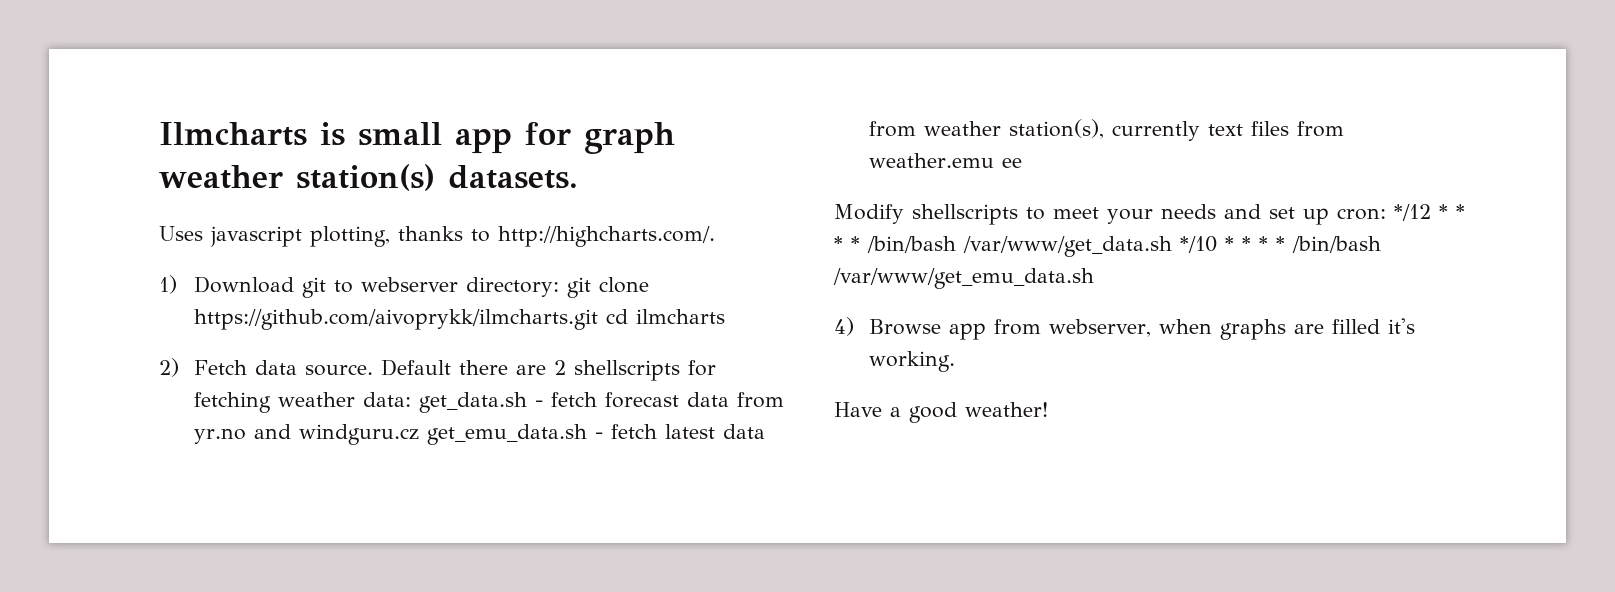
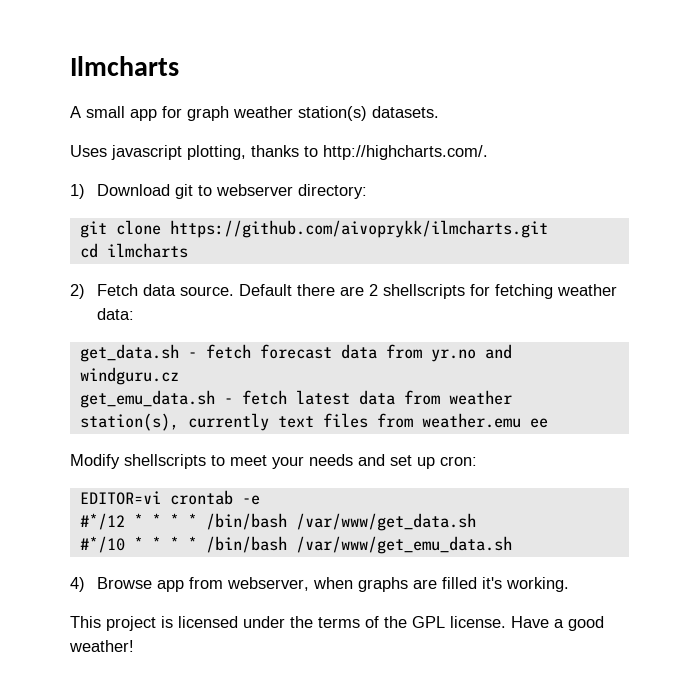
- Ilmcharts is small app for graph weather station(s) datasets.
+ Ilmcharts
+ A small app for graph weather station(s) datasets.
- 1) Download git to webserver directory: git clone https://github.com/aivoprykk/ilmcharts.git cd ilmcharts
+ 1) Download git to webserver directory:
+ git clone https://github.com/aivoprykk/ilmcharts.git
+ cd ilmcharts
- Default there are 2 shellscripts for fetching weather data: get_data.sh - fetch forecast data from yr.no and windguru.cz get_emu_data.sh - fetch latest data from weather station(s), currently text files from weather.emu ee
+ Default there are 2 shellscripts for fetching weather data:
+ get_data.sh - fetch forecast data from yr.no and windguru.cz
+ get_emu_data.sh - fetch latest data from weather station(s), currently text files from weather.emu ee
- Modify shellscripts to meet your needs and set up cron: */12 * * * * /bin/bash /var/www/get_data.sh */10 * * * * /bin/bash /var/www/get_emu_data.sh
+ Modify shellscripts to meet your needs and set up cron:
+ EDITOR=vi crontab -e
+ #*/12 * * * * /bin/bash /var/www/get_data.sh
+ #*/10 * * * * /bin/bash /var/www/get_emu_data.sh
+ This project is licensed under the terms of the GPL license.

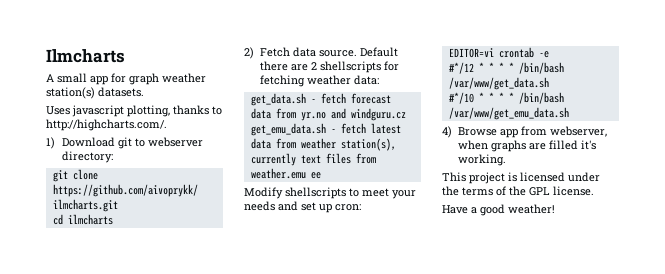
- This project is licensed under the terms of the GPL license. Have a good weather!
+ This project is licensed under the terms of the GPL license.
+ Have a good weather!

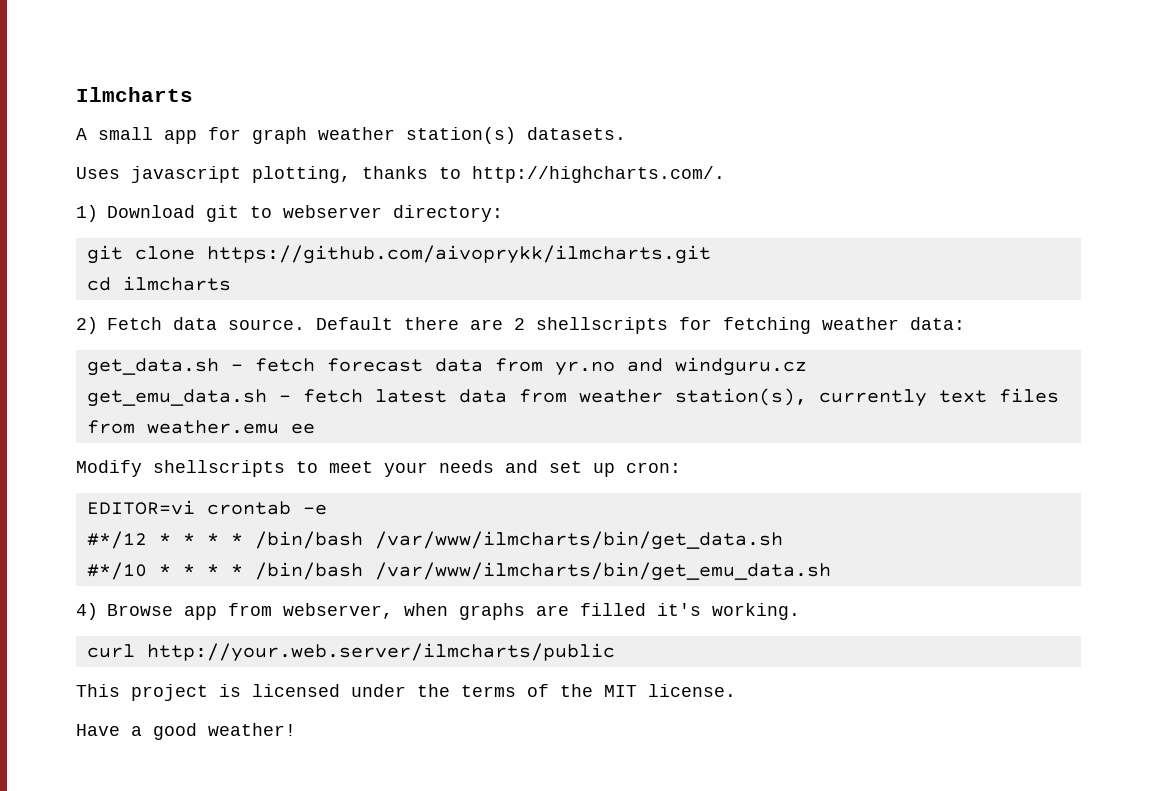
- #*/12 * * * * /bin/bash /var/www/get_data.sh
+ #*/12 * * * * /bin/bash /var/www/ilmcharts/bin/get_data.sh
- #*/10 * * * * /bin/bash /var/www/get_emu_data.sh
+ #*/10 * * * * /bin/bash /var/www/ilmcharts/bin/get_emu_data.sh
+ curl http://your.web.server/ilmcharts/public
- This project is licensed under the terms of the GPL license.
+ This project is licensed under the terms of the MIT license.

